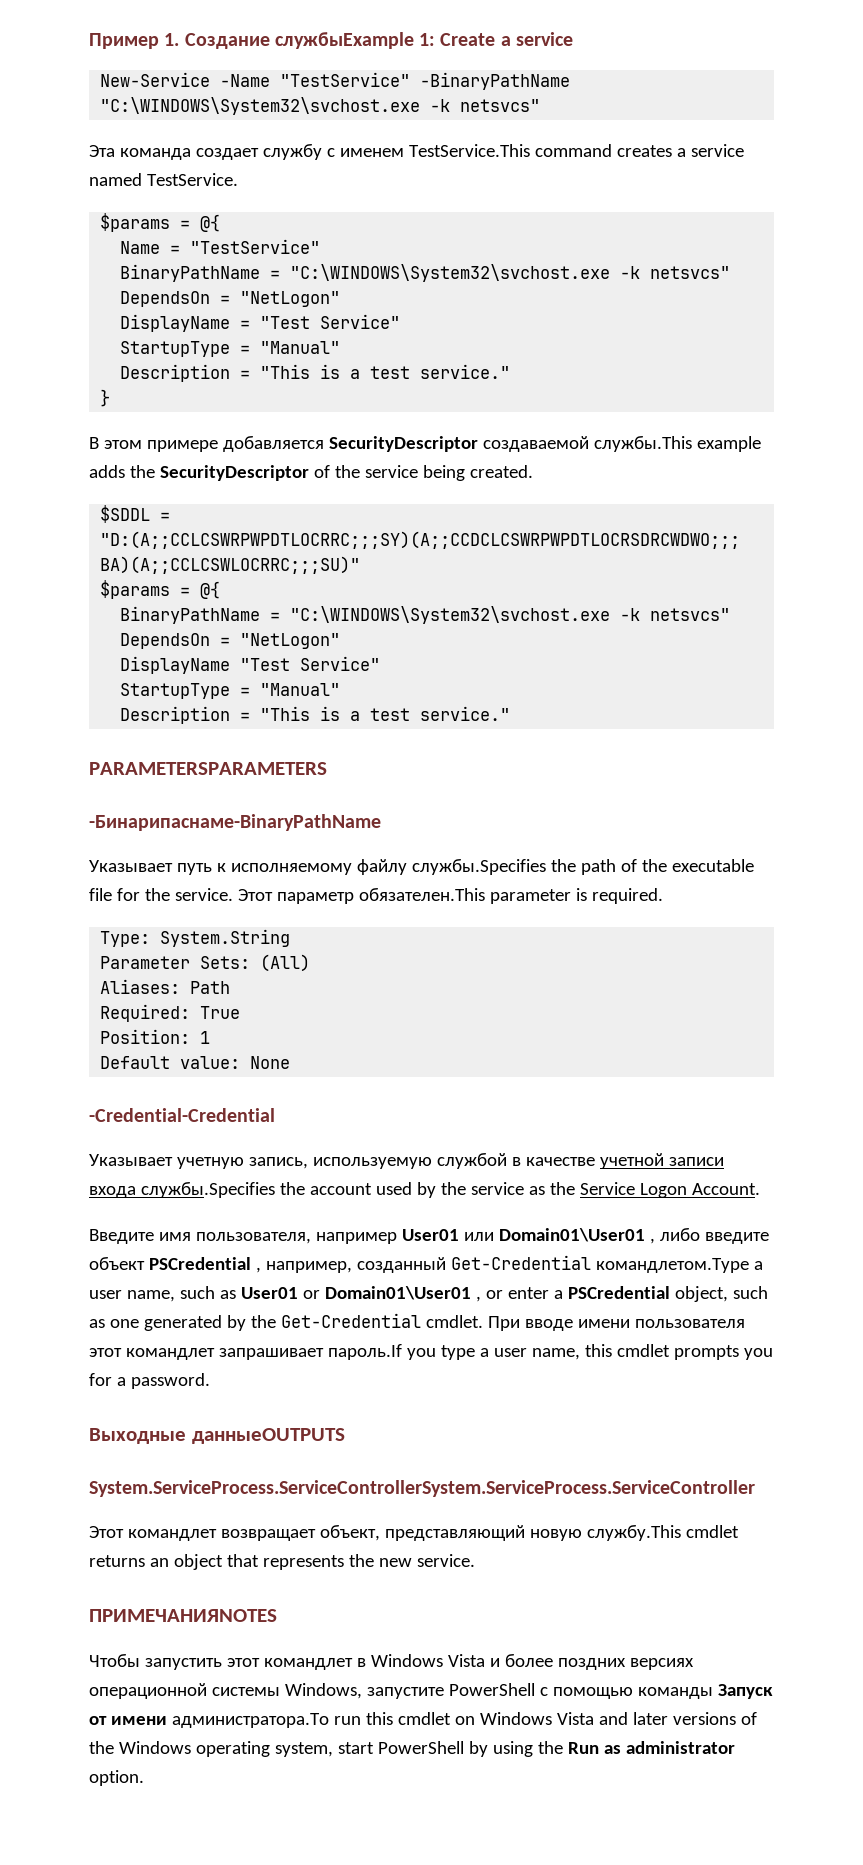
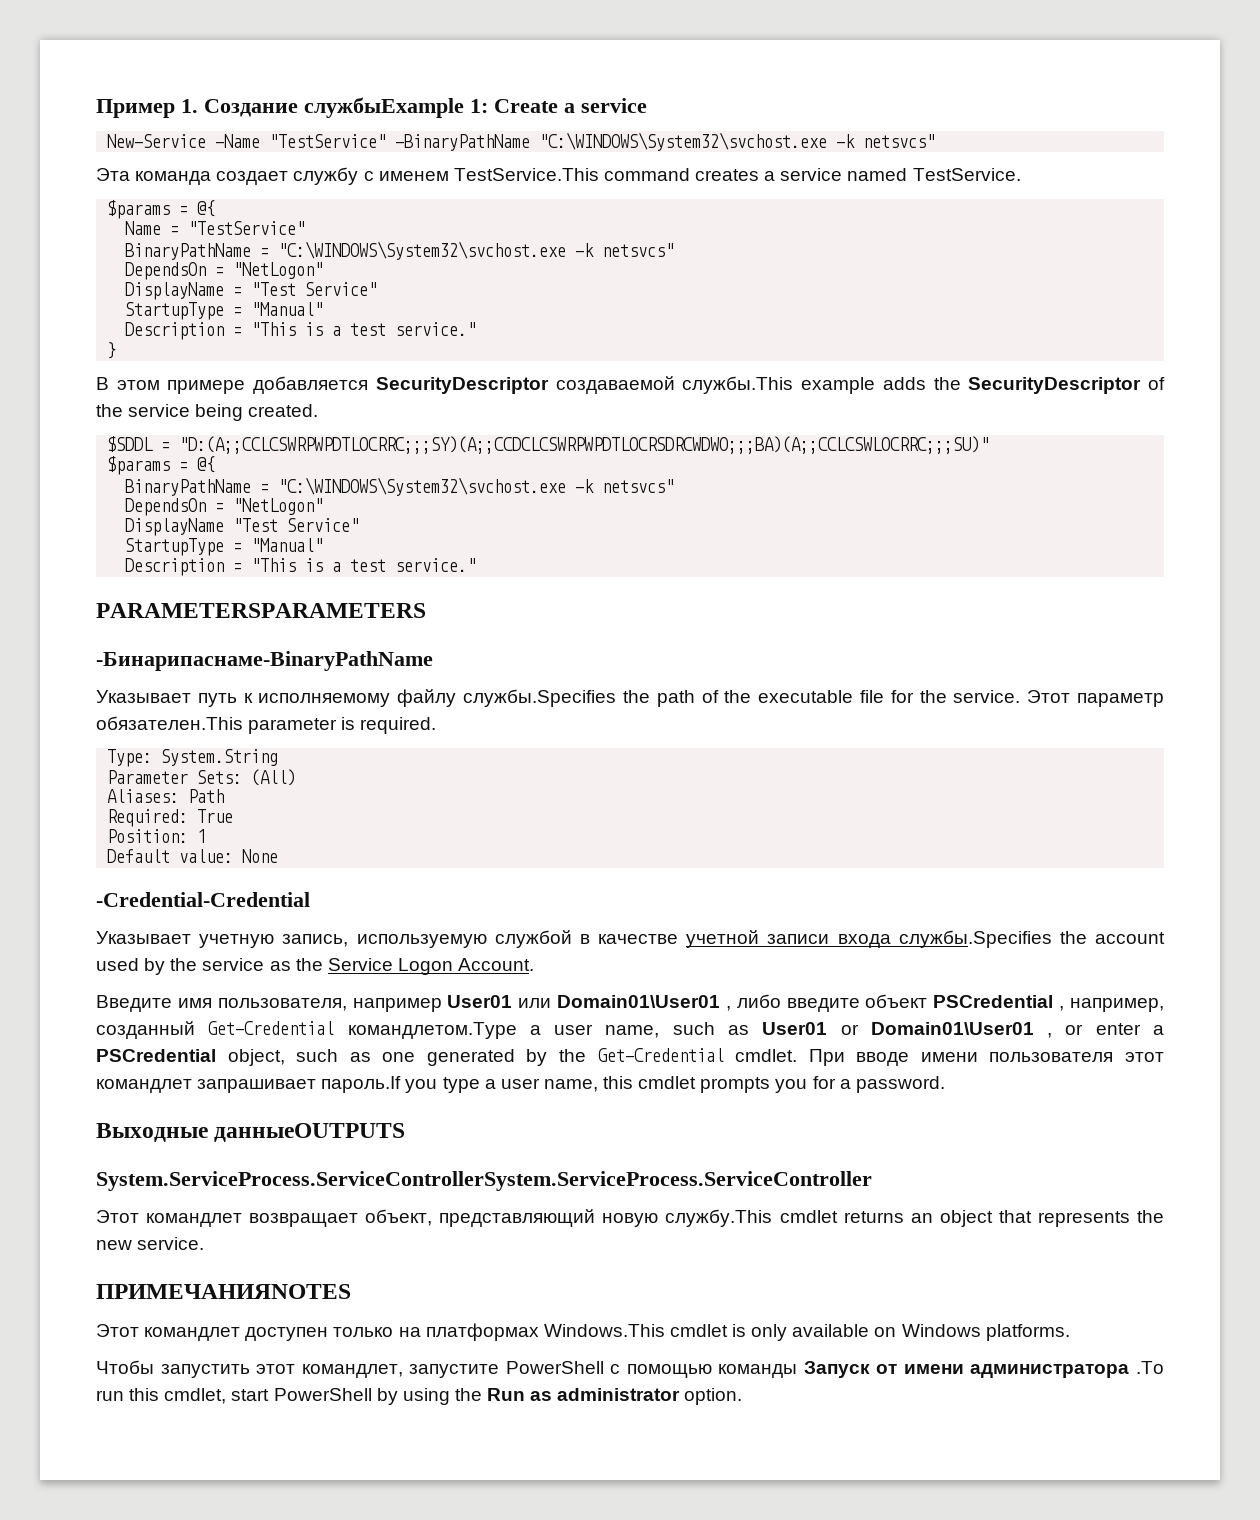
- Чтобы запустить этот командлет в Windows Vista и более поздних версиях операционной системы Windows, запустите PowerShell с помощью команды Запуск от имени администратора.To run this cmdlet on Windows Vista and later versions of the Windows operating system, start PowerShell by using the Run as administrator option.
+ Этот командлет доступен только на платформах Windows.This cmdlet is only available on Windows platforms.
+ Чтобы запустить этот командлет, запустите PowerShell с помощью команды Запуск от имени администратора .To run this cmdlet, start PowerShell by using the Run as administrator option.

